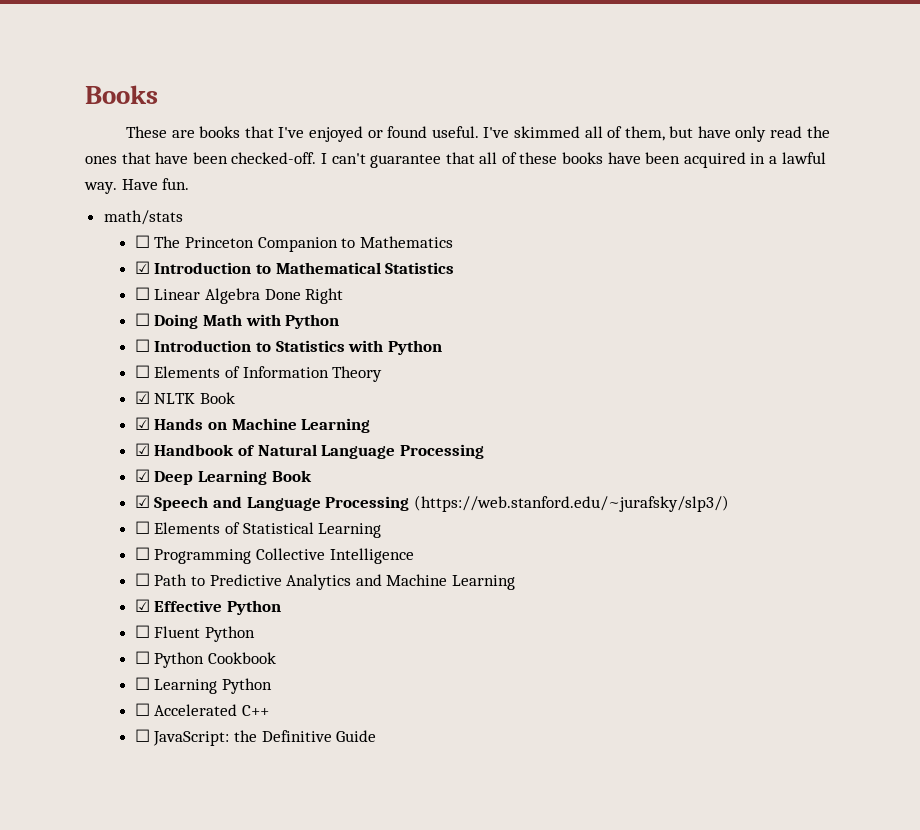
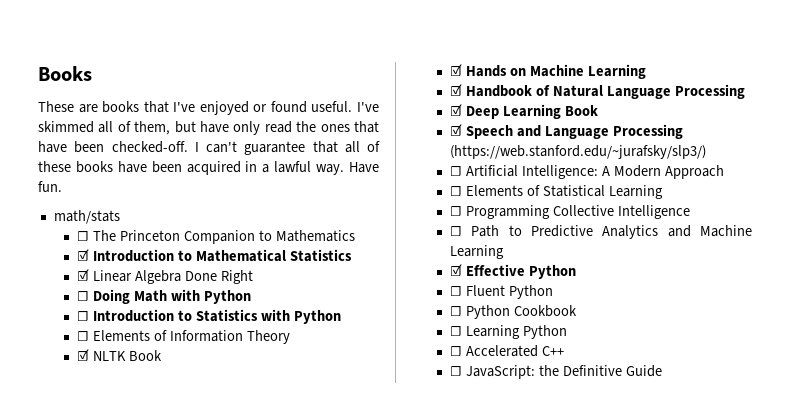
- ☐ Linear Algebra Done Right
+ ☑ Linear Algebra Done Right
+ ☐ Artificial Intelligence: A Modern Approach

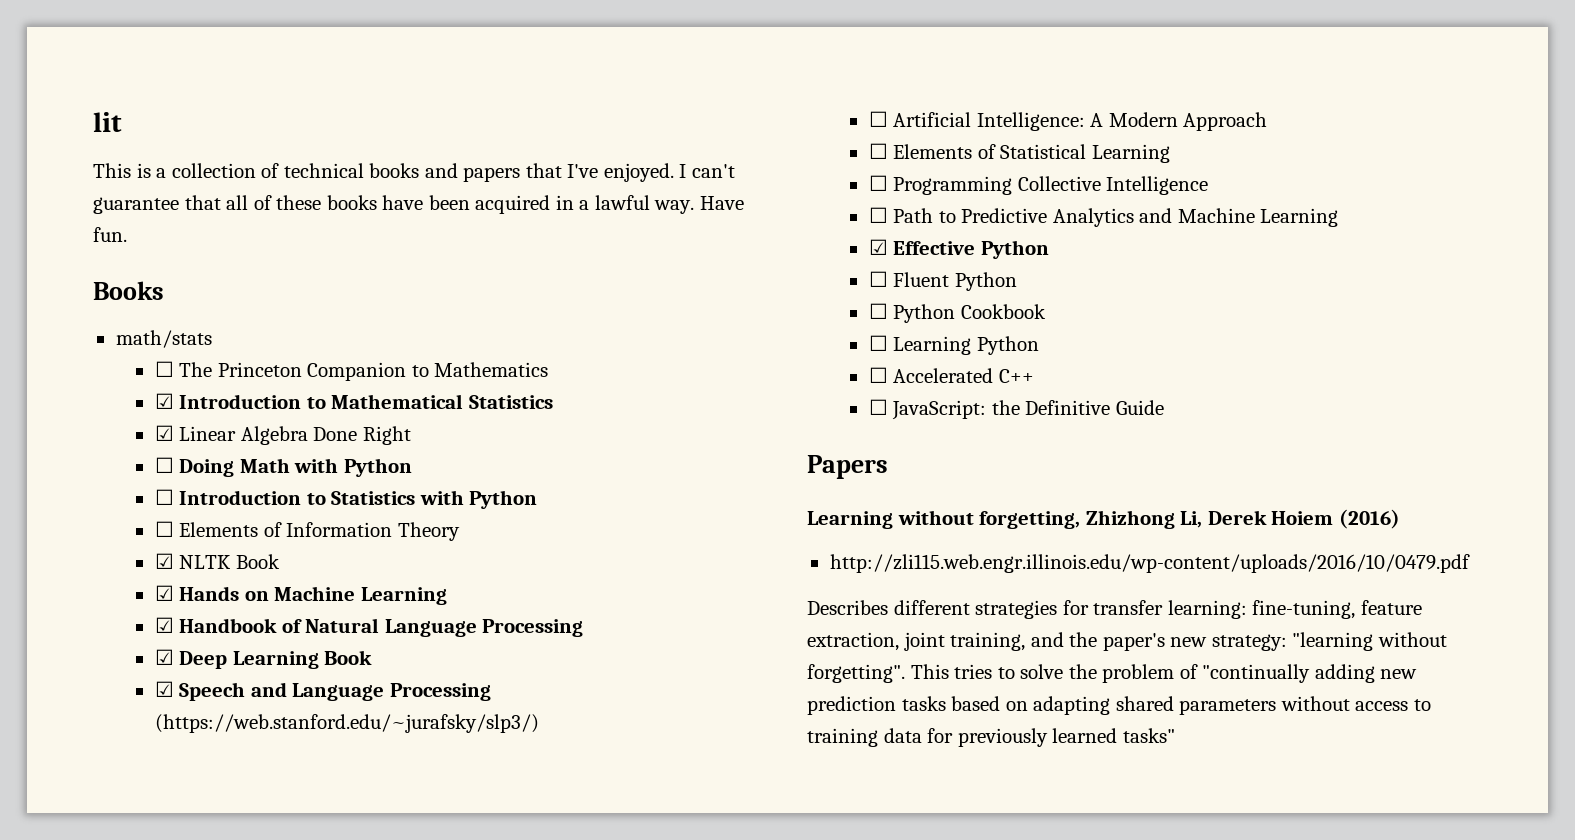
- Books
- These are books that I've enjoyed or found useful. I've skimmed all of them, but have only read the ones that have been checked-off.
+ lit
+ This is a collection of technical books and papers that I've enjoyed.
+ Books
+ Papers
+ Learning without forgetting, Zhizhong Li, Derek Hoiem (2016)
+ http://zli115.web.engr.illinois.edu/wp-content/uploads/2016/10/0479.pdf
+ Describes different strategies for transfer learning: fine-tuning, feature extraction, joint training, and the paper's new strategy: "learning without forgetting". This tries to solve the problem of "continually adding new prediction tasks based on adapting shared parameters without access to training data for previously learned tasks"

